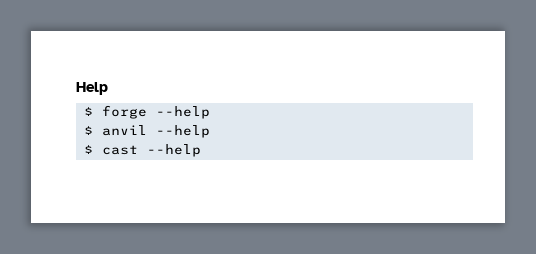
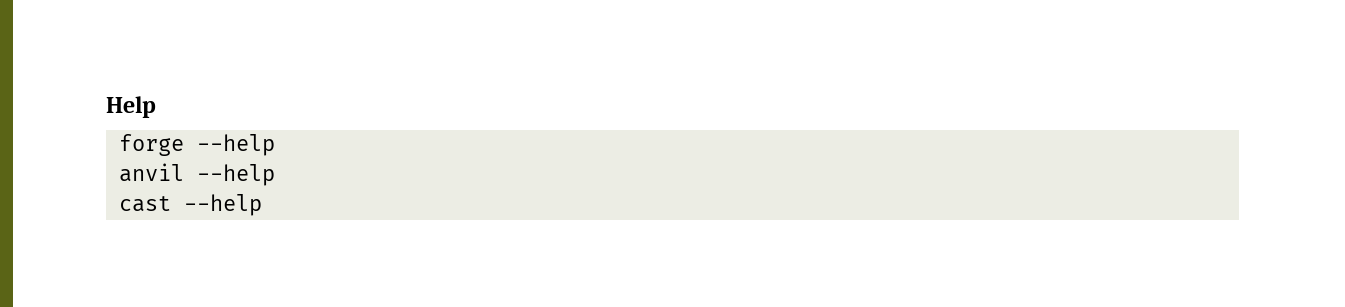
- $ forge --help
+ forge --help
- $ anvil --help
+ anvil --help
- $ cast --help
+ cast --help

